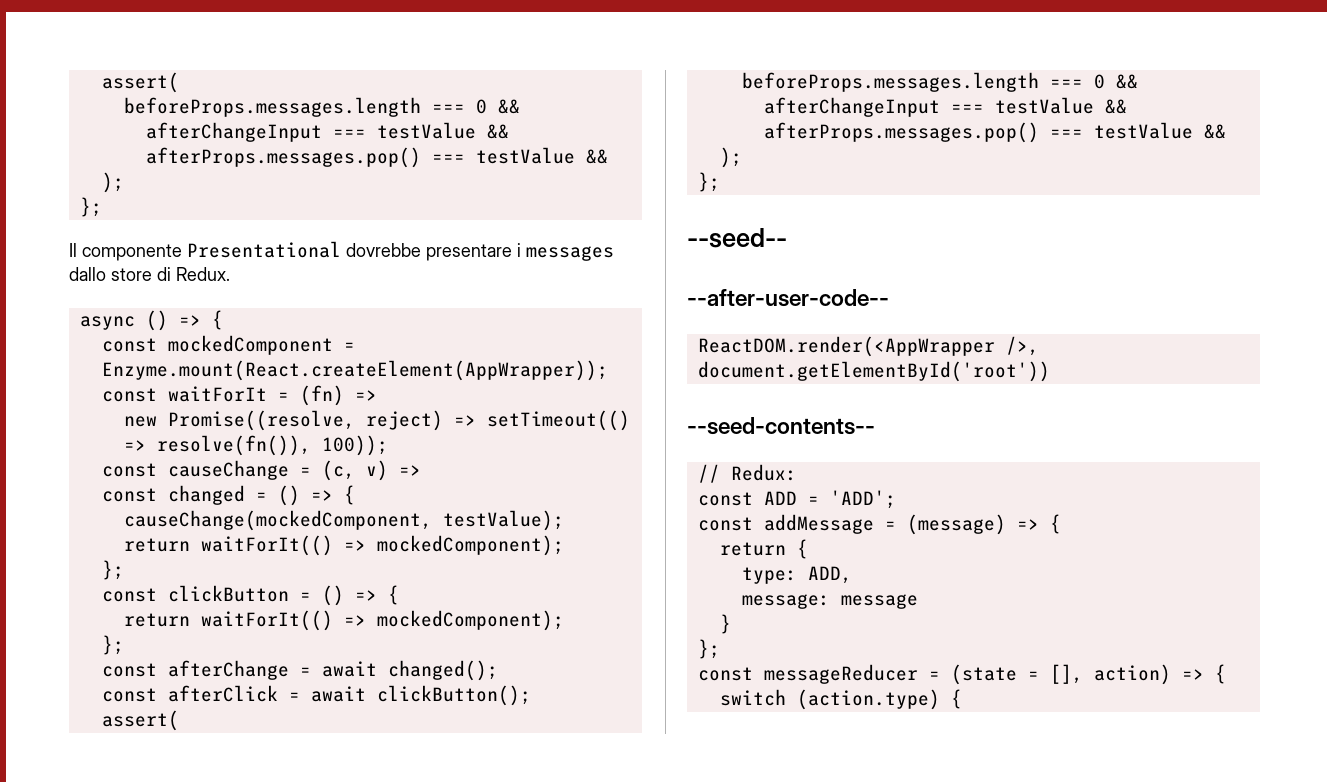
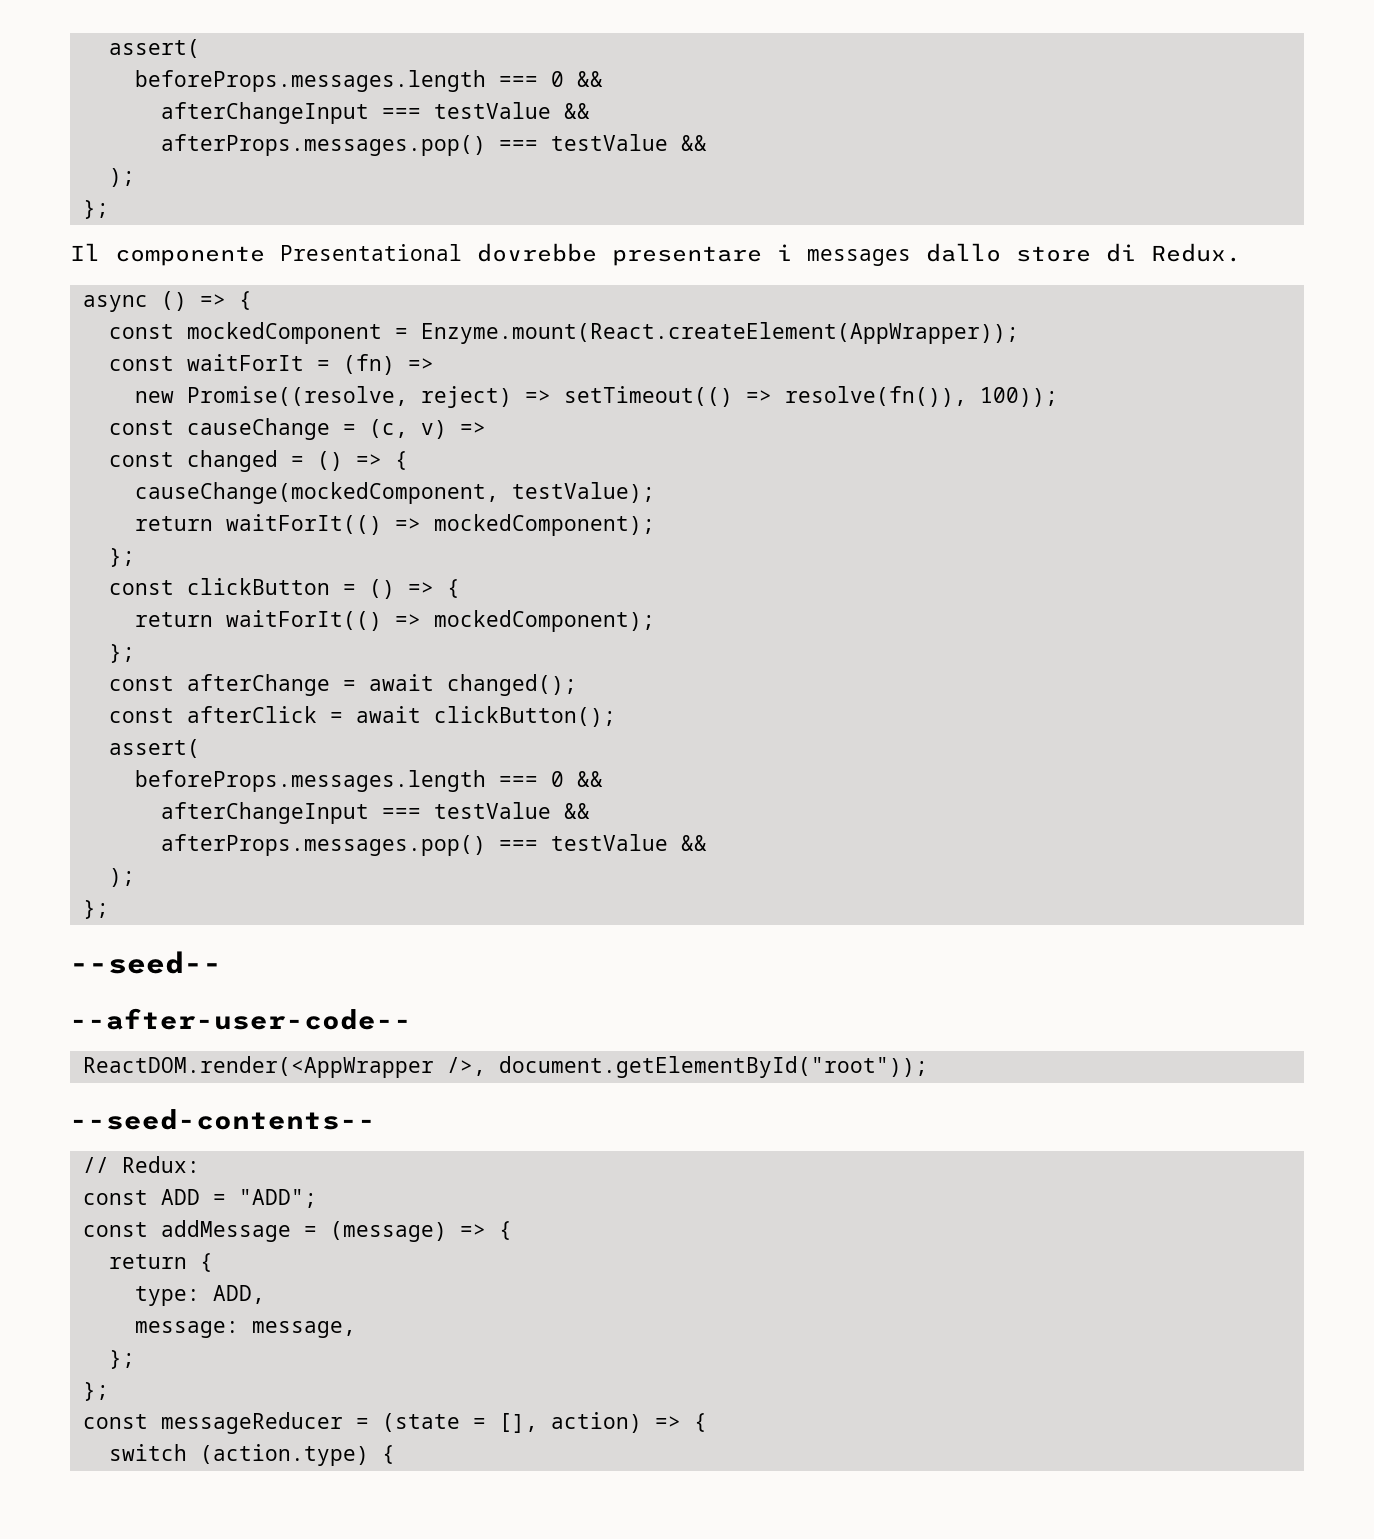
- ReactDOM.render(<AppWrapper />, document.getElementById('root'))
+ ReactDOM.render(<AppWrapper />, document.getElementById("root"));
- const ADD = 'ADD';
+ const ADD = "ADD";
- message: message
- }
+ message: message,
+ };

